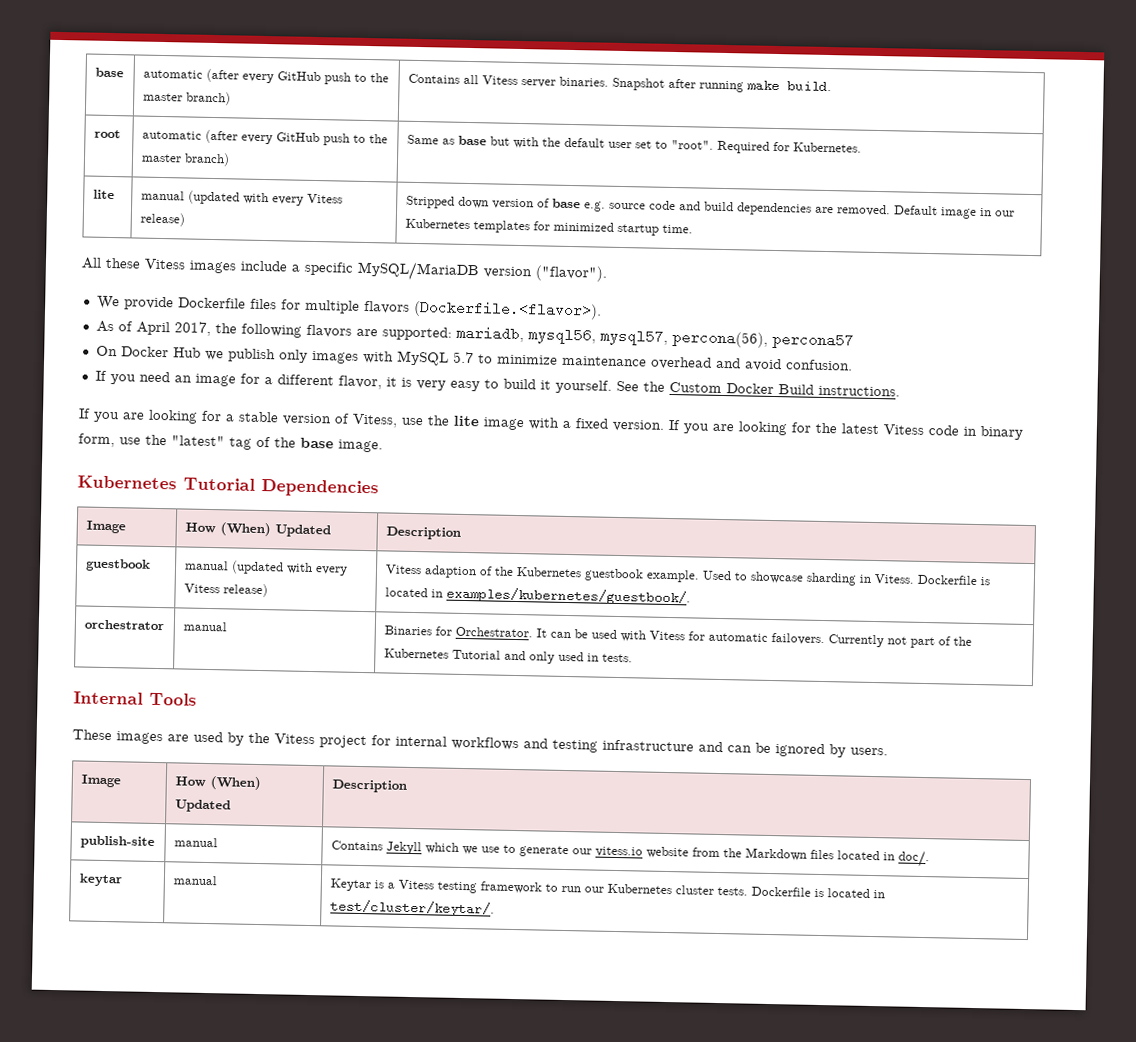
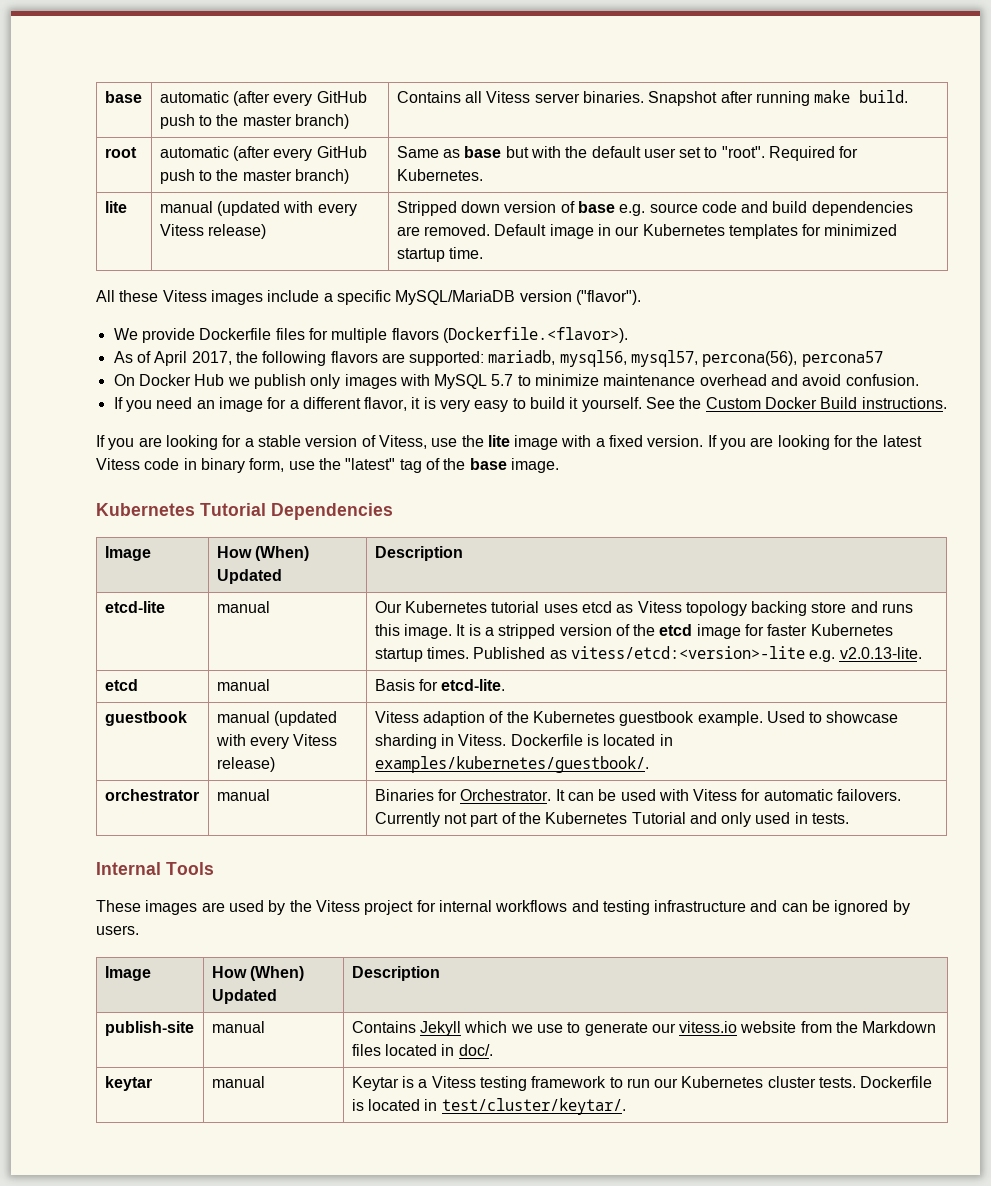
+ etcd-lite | manual | Our Kubernetes tutorial uses etcd as Vitess topology backing store and runs this image. It is a stripped version of the etcd image for faster Kubernetes startup times. Published as vitess/etcd:<version>-lite e.g. v2.0.13-lite.
+ etcd | manual | Basis for etcd-lite.

